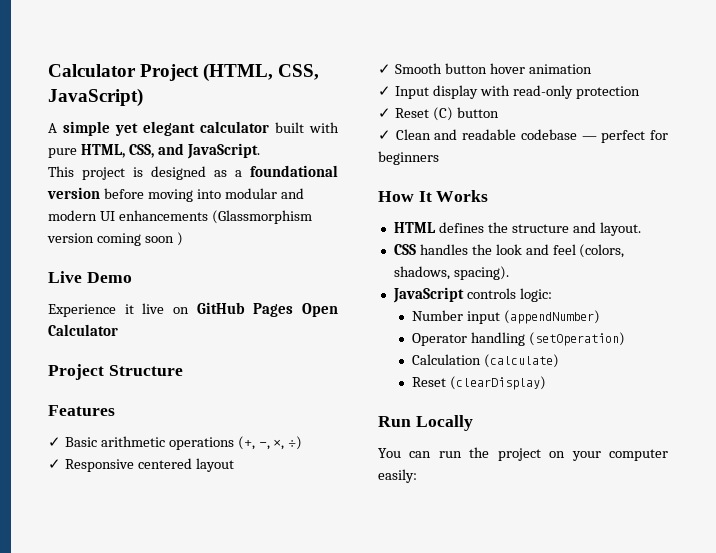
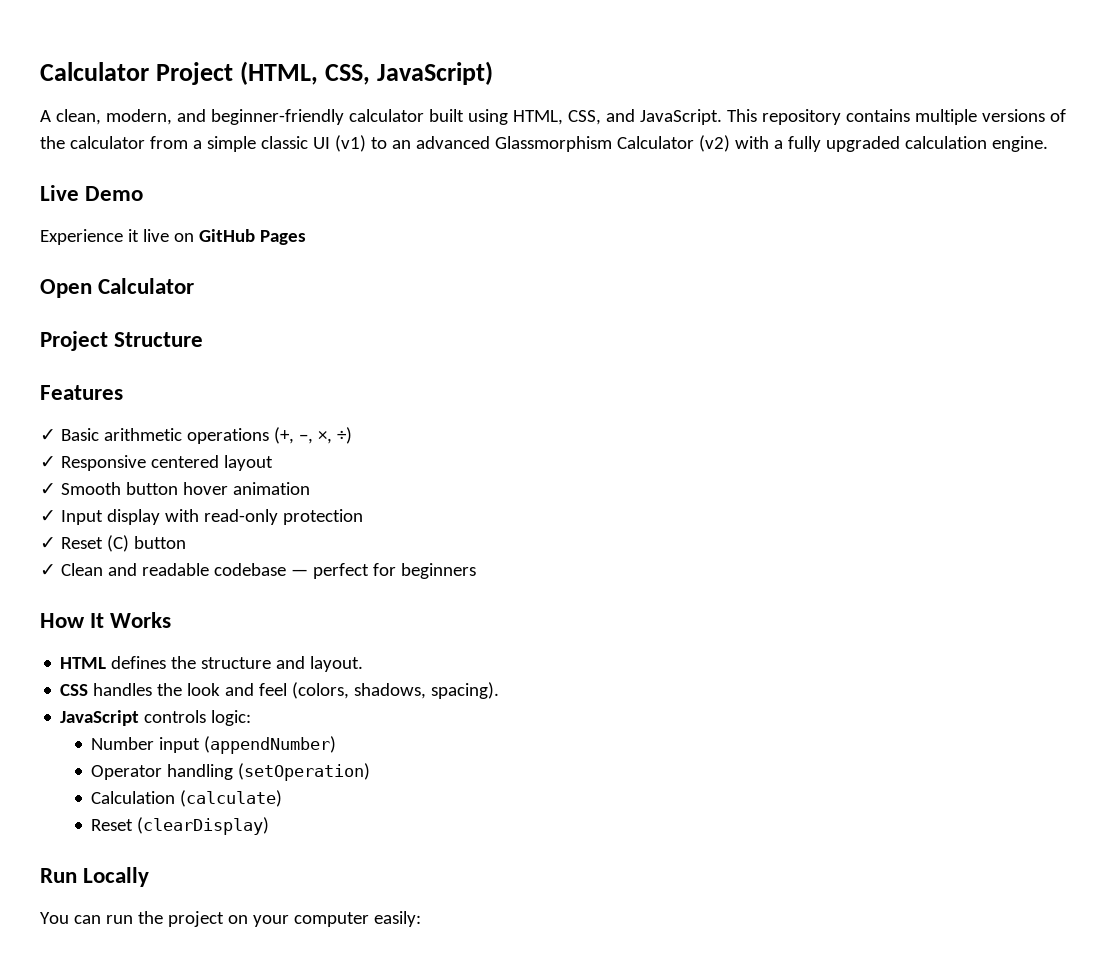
- A simple yet elegant calculator built with pure HTML, CSS, and JavaScript.
- This project is designed as a foundational version before moving into modular and modern UI enhancements (Glassmorphism version coming soon )
+ A clean, modern, and beginner-friendly calculator built using HTML, CSS, and JavaScript. This repository contains multiple versions of the calculator from a simple classic UI (v1) to an advanced Glassmorphism Calculator (v2) with a fully upgraded calculation engine.
- Experience it live on GitHub Pages Open Calculator
+ Experience it live on GitHub Pages
+ Open Calculator

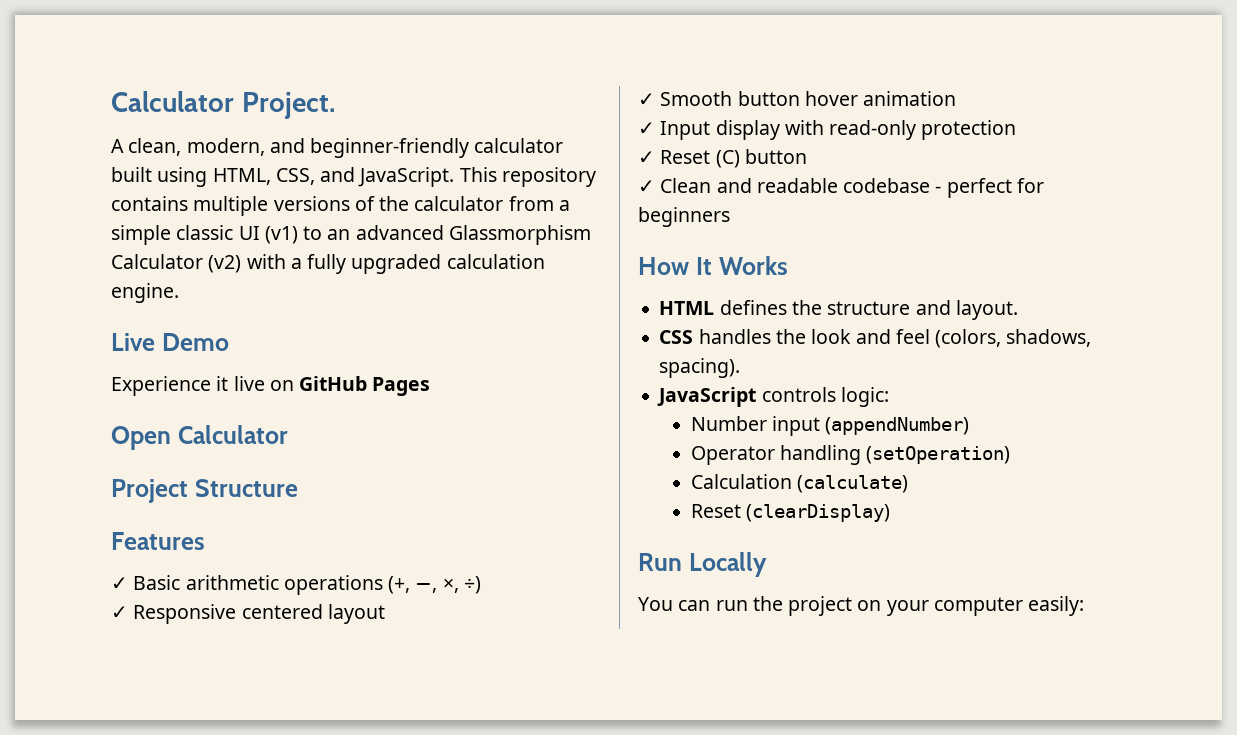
- Calculator Project (HTML, CSS, JavaScript)
+ Calculator Project.
- ✓ Clean and readable codebase — perfect for beginners
+ ✓ Clean and readable codebase - perfect for beginners

